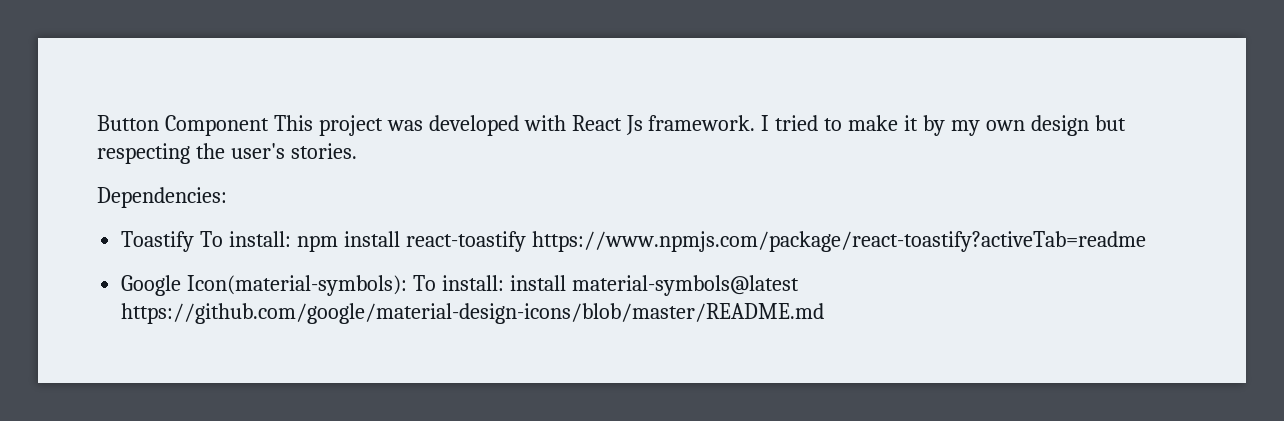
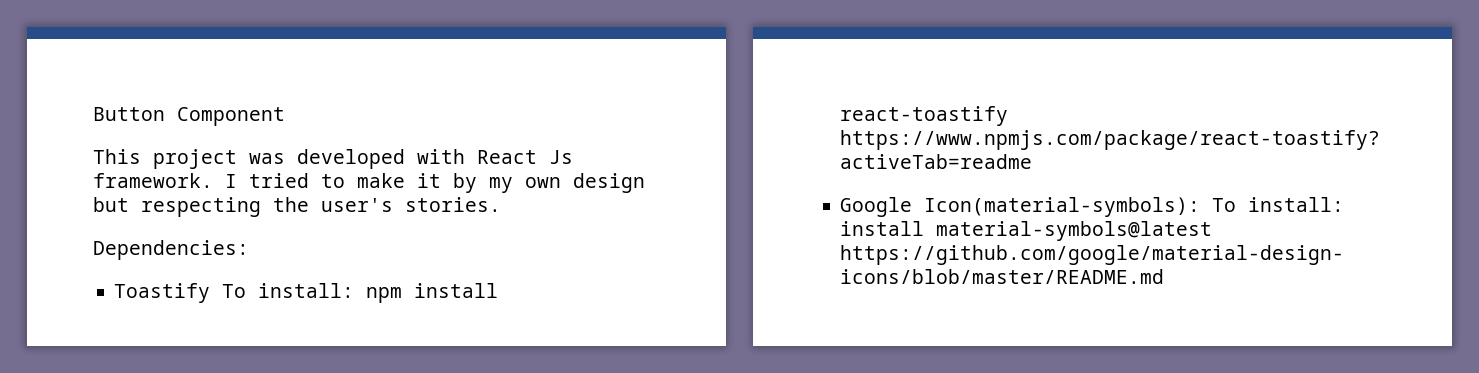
- Button Component This project was developed with React Js framework.
+ Button Component
+ This project was developed with React Js framework.

